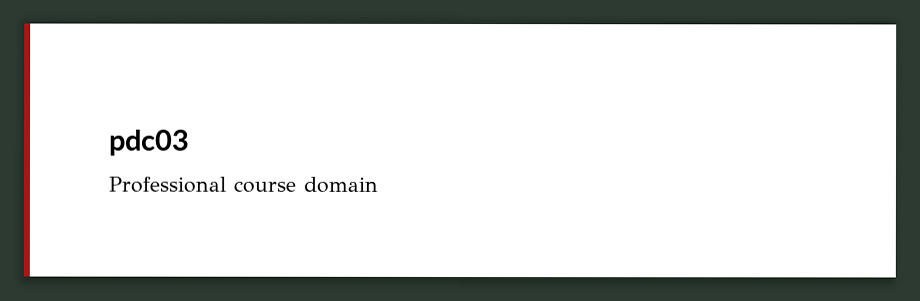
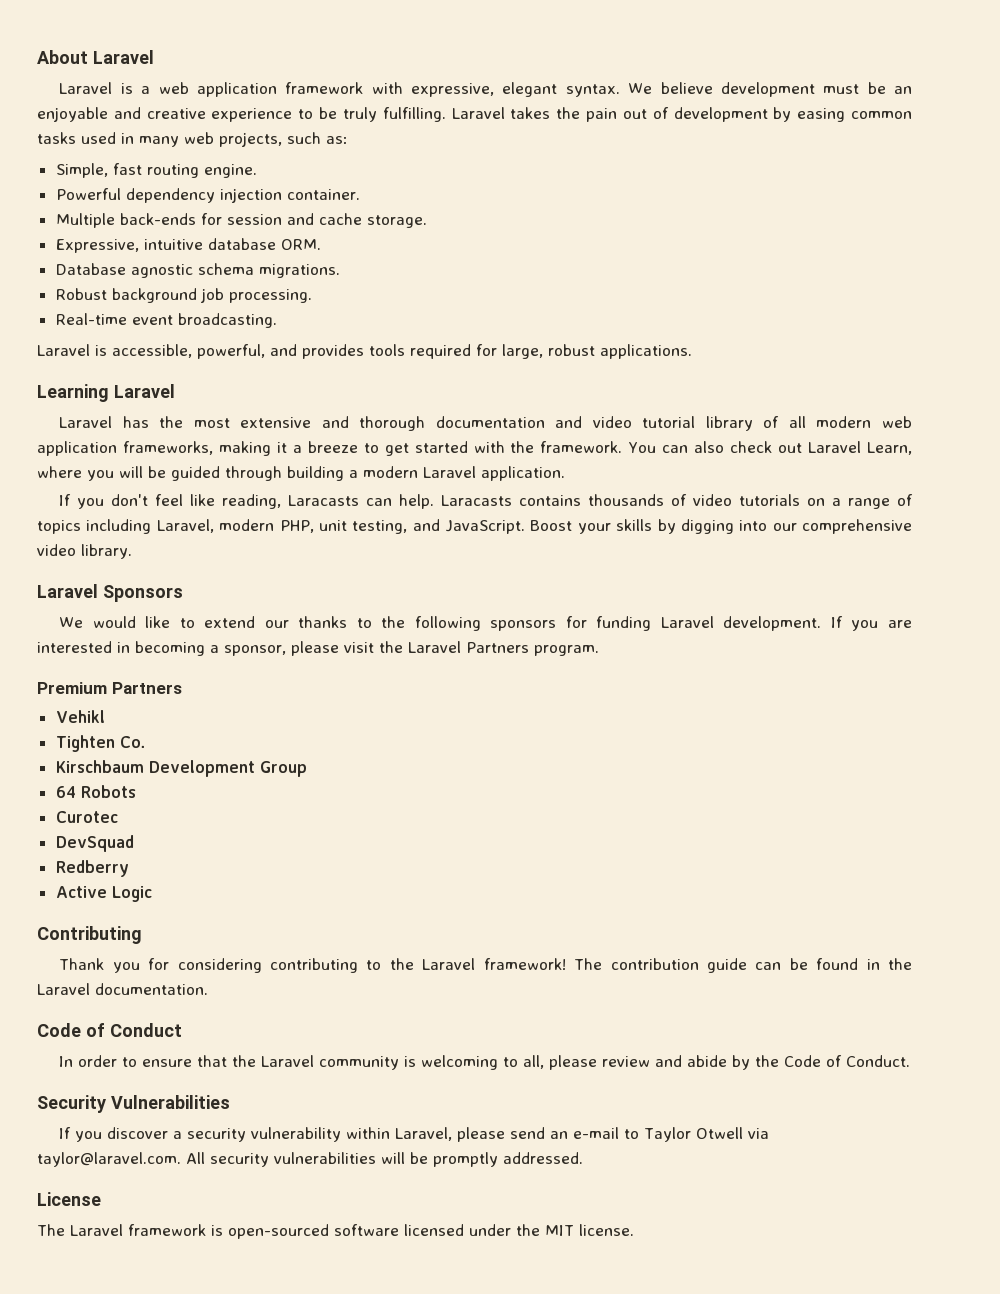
- pdc03
- Professional course domain
+ About Laravel
+ Laravel is a web application framework with expressive, elegant syntax. We believe development must be an enjoyable and creative experience to be truly fulfilling. Laravel takes the pain out of development by easing common tasks used in many web projects, such as:
+ Simple, fast routing engine.
+ Powerful dependency injection container.
+ Multiple back-ends for session and cache storage.
+ Expressive, intuitive database ORM.
+ Database agnostic schema migrations.
+ Robust background job processing.
+ Real-time event broadcasting.
+ Laravel is accessible, powerful, and provides tools required for large, robust applications.
+ Learning Laravel
+ Laravel has the most extensive and thorough documentation and video tutorial library of all modern web application frameworks, making it a breeze to get started with the framework. You can also check out Laravel Learn, where you will be guided through building a modern Laravel application.
+ If you don't feel like reading, Laracasts can help. Laracasts contains thousands of video tutorials on a range of topics including Laravel, modern PHP, unit testing, and JavaScript. Boost your skills by digging into our comprehensive video library.
+ Laravel Sponsors
+ We would like to extend our thanks to the following sponsors for funding Laravel development. If you are interested in becoming a sponsor, please visit the Laravel Partners program.
+ Premium Partners
+ Vehikl
+ Tighten Co.
+ Kirschbaum Development Group
+ 64 Robots
+ Curotec
+ DevSquad
+ Redberry
+ Active Logic
+ Contributing
+ Thank you for considering contributing to the Laravel framework! The contribution guide can be found in the Laravel documentation.
+ Code of Conduct
+ In order to ensure that the Laravel community is welcoming to all, please review and abide by the Code of Conduct.
+ Security Vulnerabilities
+ If you discover a security vulnerability within Laravel, please send an e-mail to Taylor Otwell via taylor@laravel.com. All security vulnerabilities will be promptly addressed.
+ License
+ The Laravel framework is open-sourced software licensed under the MIT license.

